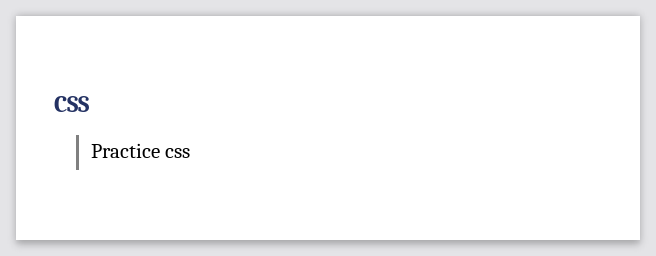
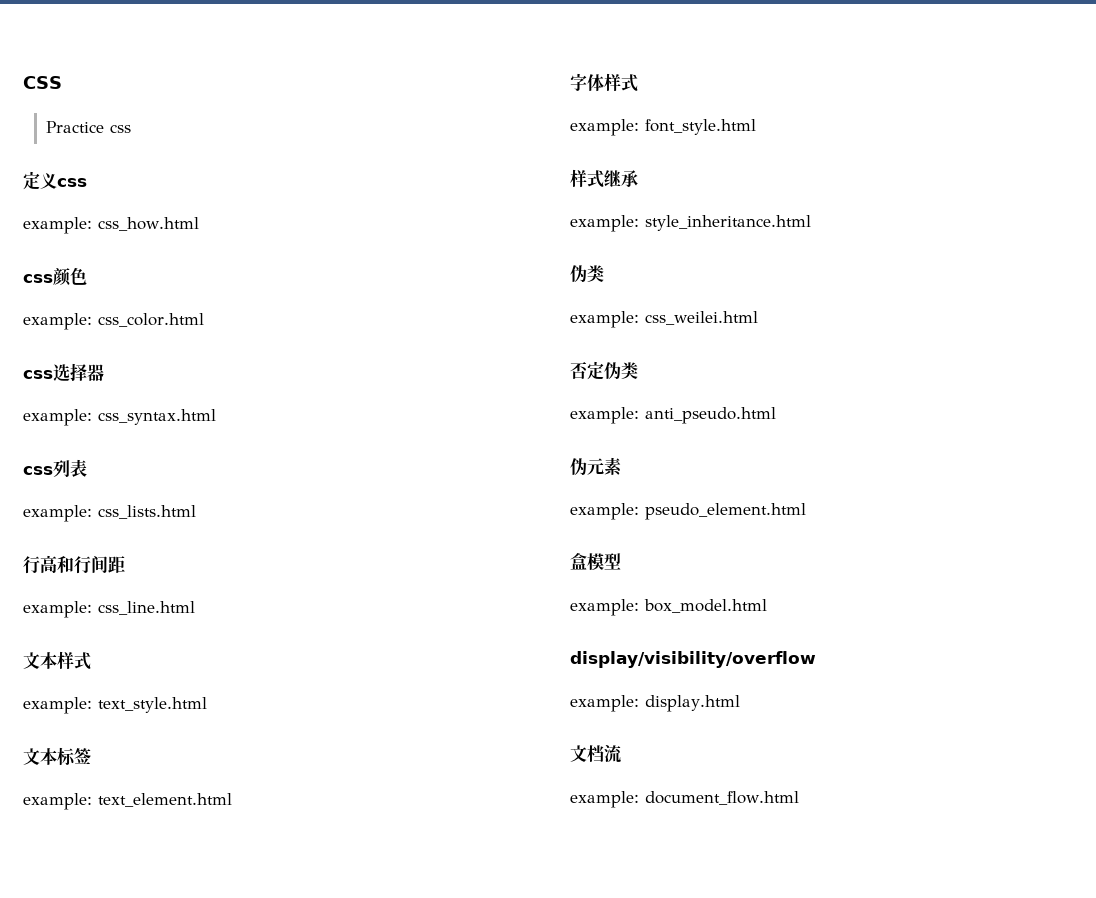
+ 定义css
+ example: css_how.html
+ css颜色
+ example: css_color.html
+ css选择器
+ example: css_syntax.html
+ css列表
+ example: css_lists.html
+ 行高和行间距
+ example: css_line.html
+ 文本样式
+ example: text_style.html
+ 文本标签
+ example: text_element.html
+ 字体样式
+ example: font_style.html
+ 样式继承
+ example: style_inheritance.html
+ 伪类
+ example: css_weilei.html
+ 否定伪类
+ example: anti_pseudo.html
+ 伪元素
+ example: pseudo_element.html
+ 盒模型
+ example: box_model.html
+ display/visibility/overflow
+ example: display.html
+ 文档流
+ example: document_flow.html

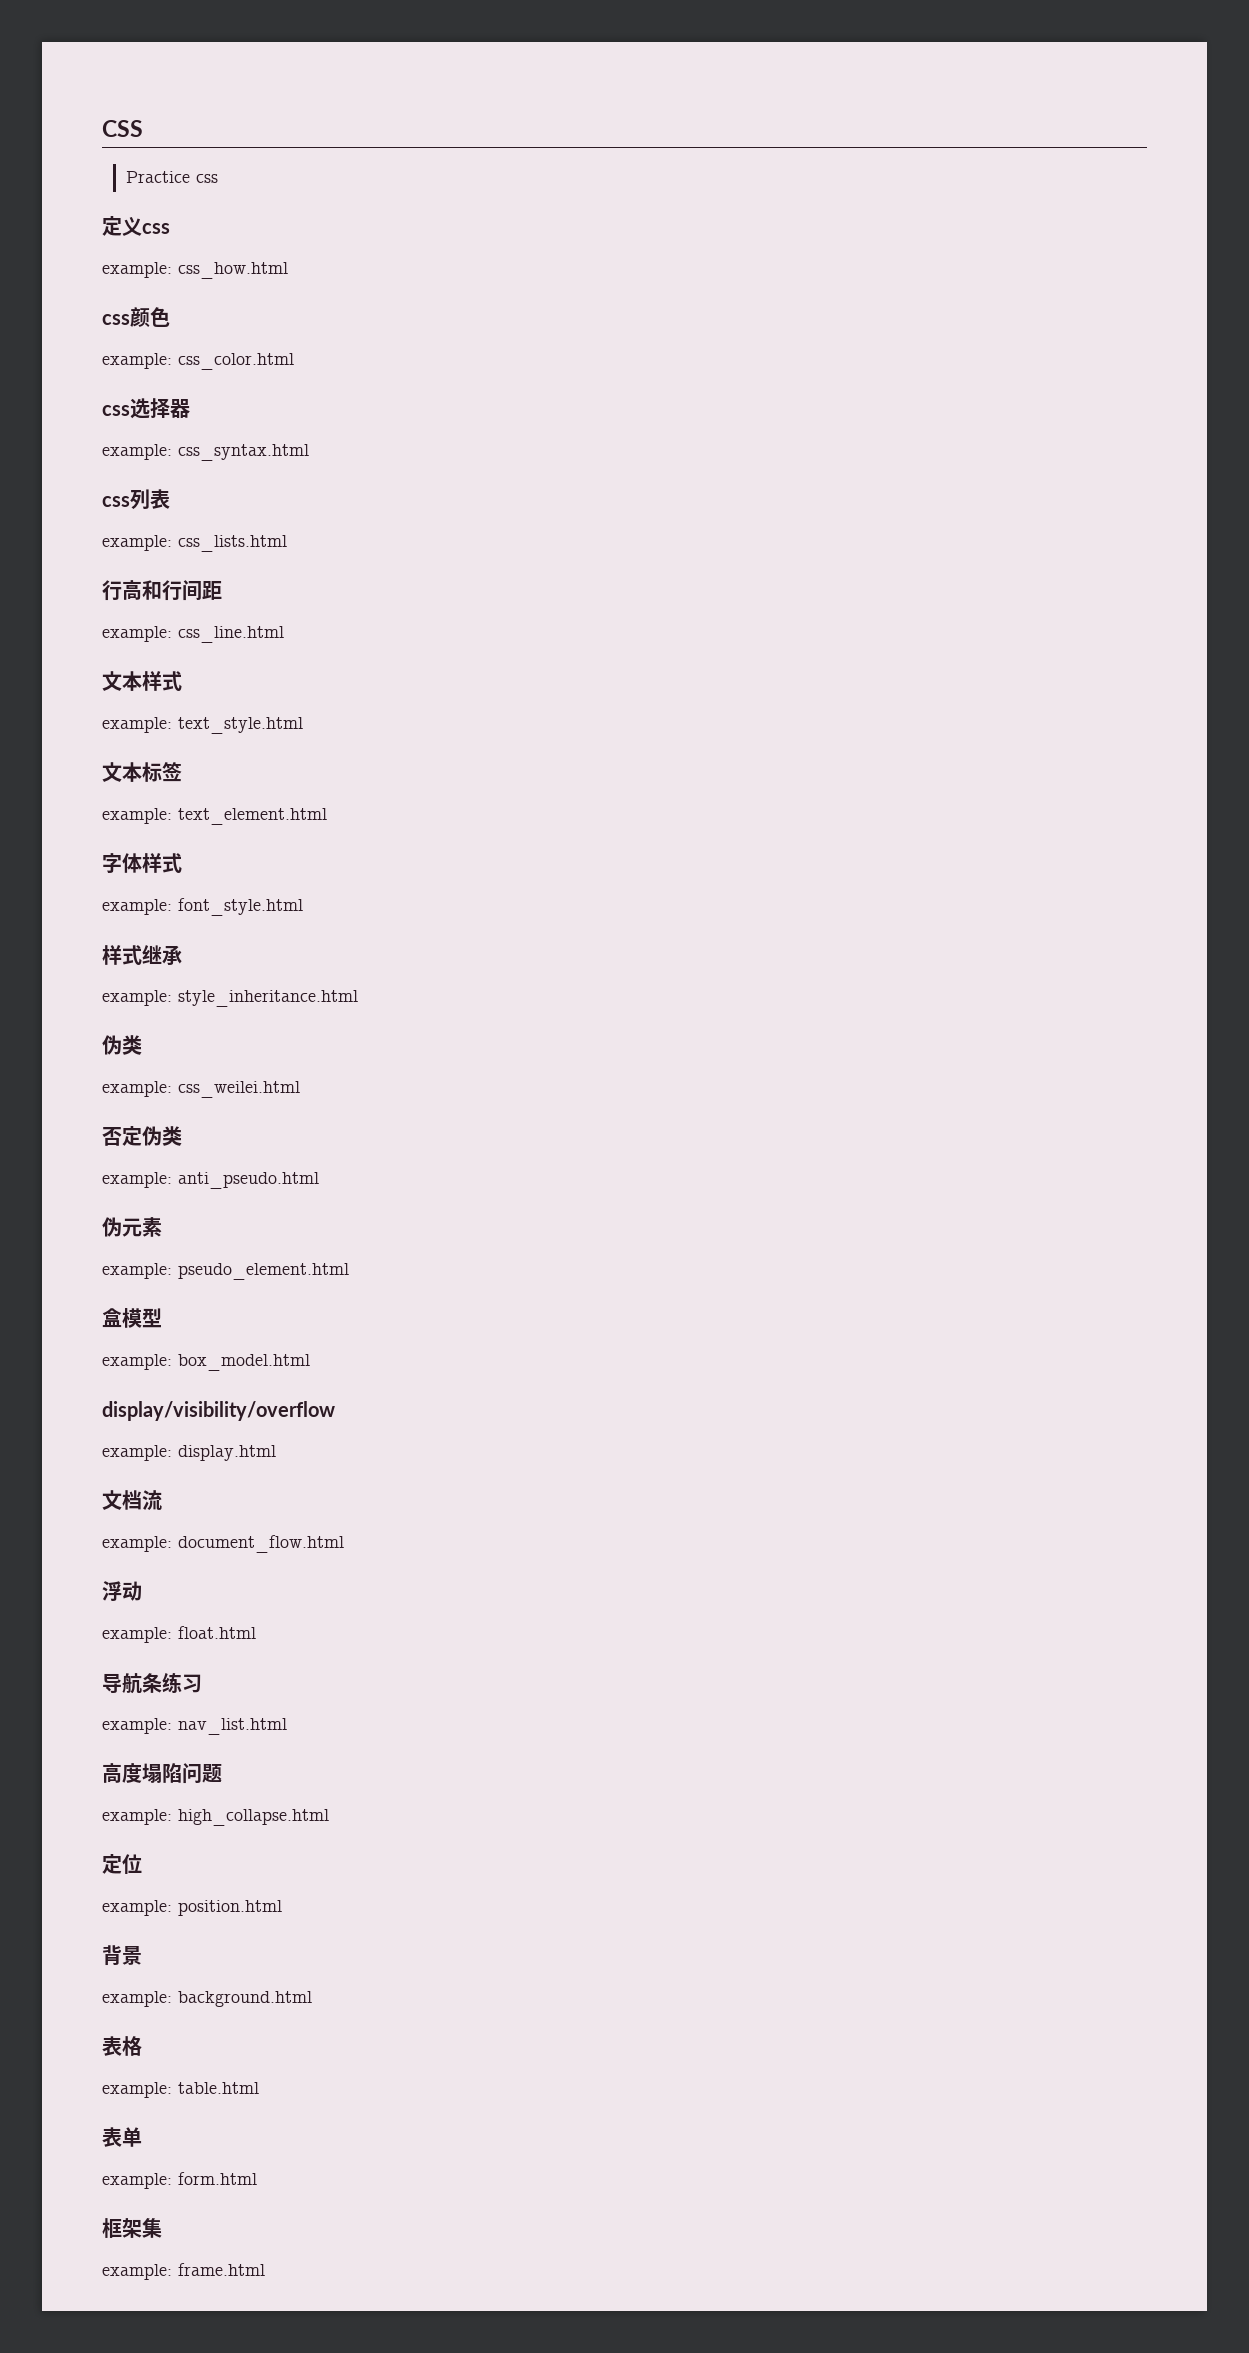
+ 浮动
+ example: float.html
+ 导航条练习
+ example: nav_list.html
+ 高度塌陷问题
+ example: high_collapse.html
+ 定位
+ example: position.html
+ 背景
+ example: background.html
+ 表格
+ example: table.html
+ 表单
+ example: form.html
+ 框架集
+ example: frame.html

